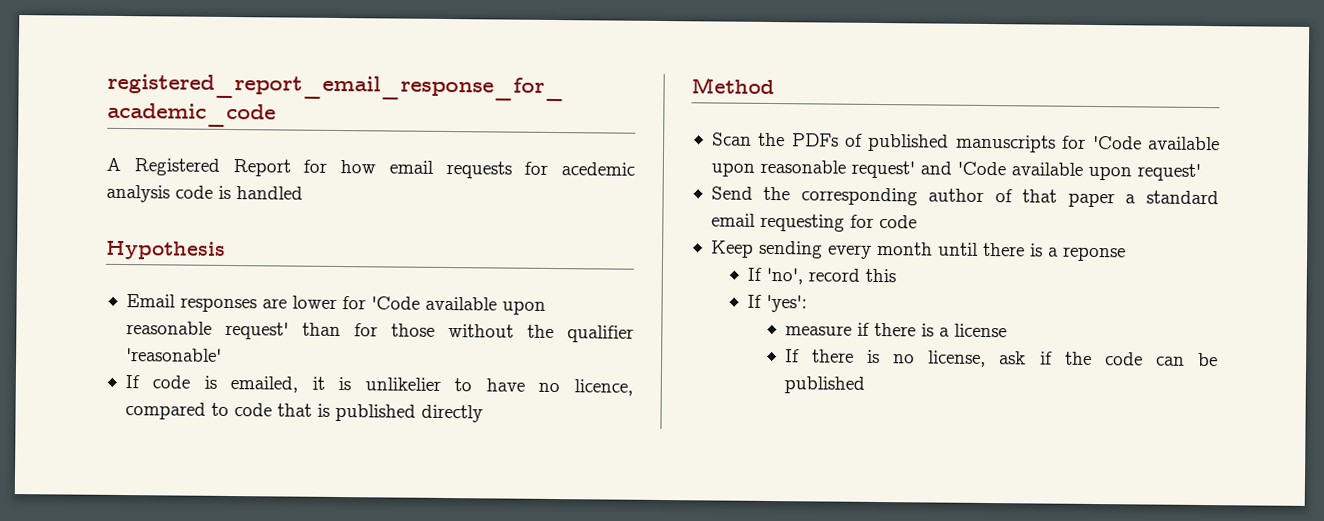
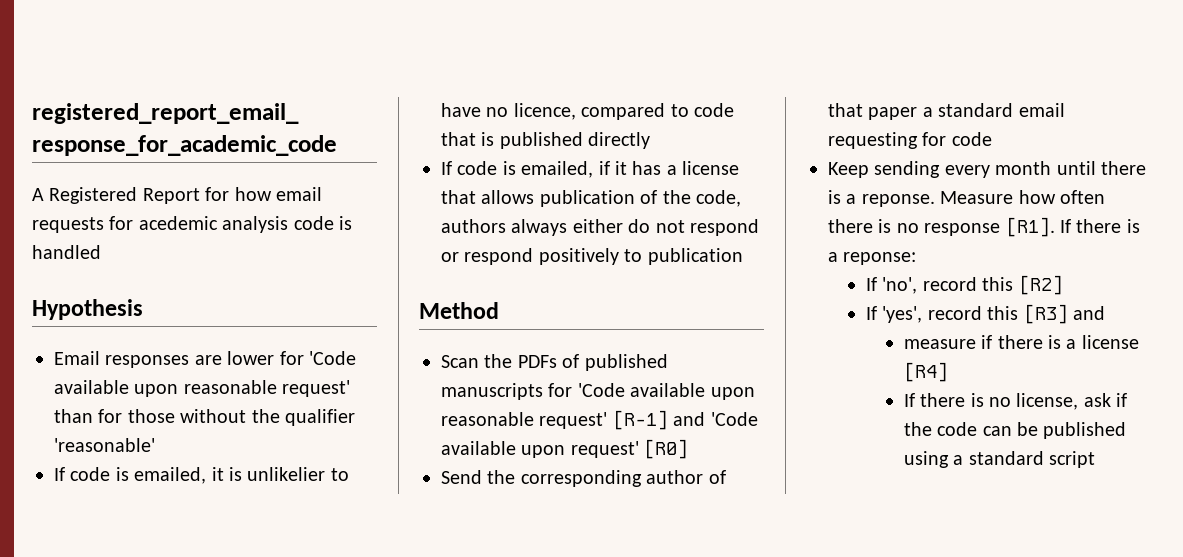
+ If code is emailed, if it has a license that allows publication of the code, authors always either do not respond or respond positively to publication
- Scan the PDFs of published manuscripts for 'Code available upon reasonable request' and 'Code available upon request'
+ Scan the PDFs of published manuscripts for 'Code available upon reasonable request' [R-1] and 'Code available upon request' [R0]
- Keep sending every month until there is a reponse
+ Keep sending every month until there is a reponse. Measure how often there is no response [R1]. If there is a reponse:
- If 'no', record this
- If 'yes':
+ If 'no', record this [R2]
+ If 'yes', record this [R3] and
- measure if there is a license
+ measure if there is a license [R4]
- If there is no license, ask if the code can be published
+ If there is no license, ask if the code can be published using a standard script

